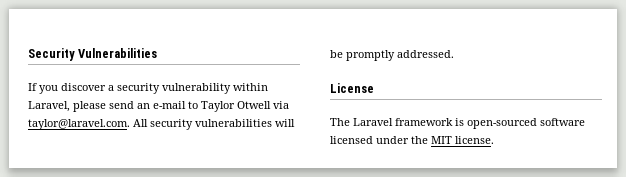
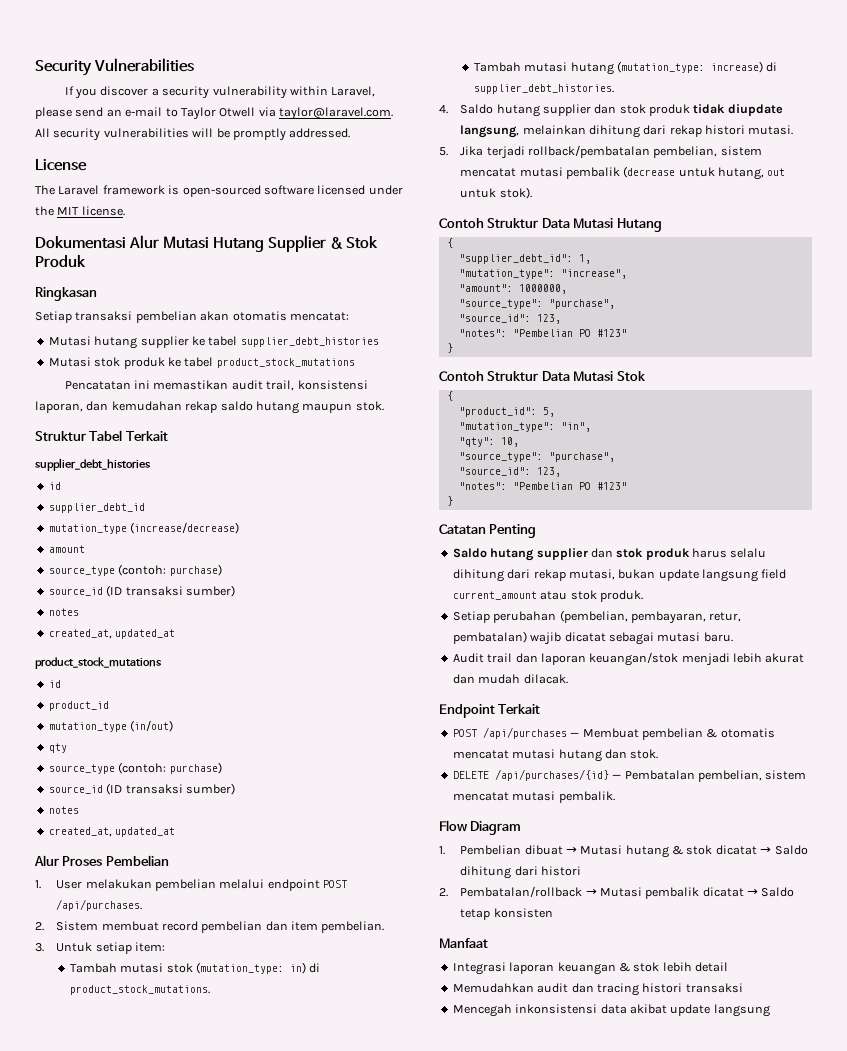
+ Dokumentasi Alur Mutasi Hutang Supplier & Stok Produk
+ Ringkasan
+ Setiap transaksi pembelian akan otomatis mencatat:
+ Mutasi hutang supplier ke tabel supplier_debt_histories
+ Mutasi stok produk ke tabel product_stock_mutations
+ Pencatatan ini memastikan audit trail, konsistensi laporan, dan kemudahan rekap saldo hutang maupun stok.
+ Struktur Tabel Terkait
+ supplier_debt_histories
+ id
+ supplier_debt_id
+ mutation_type (increase/decrease)
+ amount
+ source_type (contoh: purchase)
+ source_id (ID transaksi sumber)
+ notes
+ created_at, updated_at
+ product_stock_mutations
+ id
+ product_id
+ mutation_type (in/out)
+ qty
+ source_type (contoh: purchase)
+ source_id (ID transaksi sumber)
+ notes
+ created_at, updated_at
+ Alur Proses Pembelian
+ 1. User melakukan pembelian melalui endpoint POST /api/purchases.
+ 2. Sistem membuat record pembelian dan item pembelian.
+ 3. Untuk setiap item:
+ Tambah mutasi stok (mutation_type: in) di product_stock_mutations.
+ Tambah mutasi hutang (mutation_type: increase) di supplier_debt_histories.
+ 4. Saldo hutang supplier dan stok produk tidak diupdate langsung, melainkan dihitung dari rekap histori mutasi.
+ 5. Jika terjadi rollback/pembatalan pembelian, sistem mencatat mutasi pembalik (decrease untuk hutang, out untuk stok).
+ Contoh Struktur Data Mutasi Hutang
+ {
+ "supplier_debt_id": 1,
+ "mutation_type": "increase",
+ "amount": 1000000,
+ "source_type": "purchase",
+ "source_id": 123,
+ "notes": "Pembelian PO #123"
+ }
+ Contoh Struktur Data Mutasi Stok
+ {
+ "product_id": 5,
+ "mutation_type": "in",
+ "qty": 10,
+ "source_type": "purchase",
+ "source_id": 123,
+ "notes": "Pembelian PO #123"
+ }
+ Catatan Penting
+ Saldo hutang supplier dan stok produk harus selalu dihitung dari rekap mutasi, bukan update langsung field current_amount atau stok produk.
+ Setiap perubahan (pembelian, pembayaran, retur, pembatalan) wajib dicatat sebagai mutasi baru.
+ Audit trail dan laporan keuangan/stok menjadi lebih akurat dan mudah dilacak.
+ Endpoint Terkait
+ POST /api/purchases — Membuat pembelian & otomatis mencatat mutasi hutang dan stok.
+ DELETE /api/purchases/{id} — Pembatalan pembelian, sistem mencatat mutasi pembalik.
+ Flow Diagram
+ 1. Pembelian dibuat → Mutasi hutang & stok dicatat → Saldo dihitung dari histori
+ 2. Pembatalan/rollback → Mutasi pembalik dicatat → Saldo tetap konsisten
+ Manfaat
+ Integrasi laporan keuangan & stok lebih detail
+ Memudahkan audit dan tracing histori transaksi
+ Mencegah inkonsistensi data akibat update langsung

